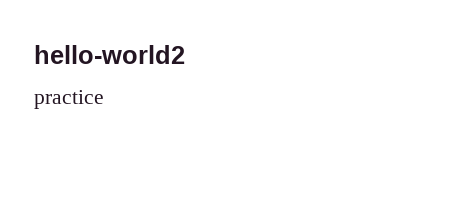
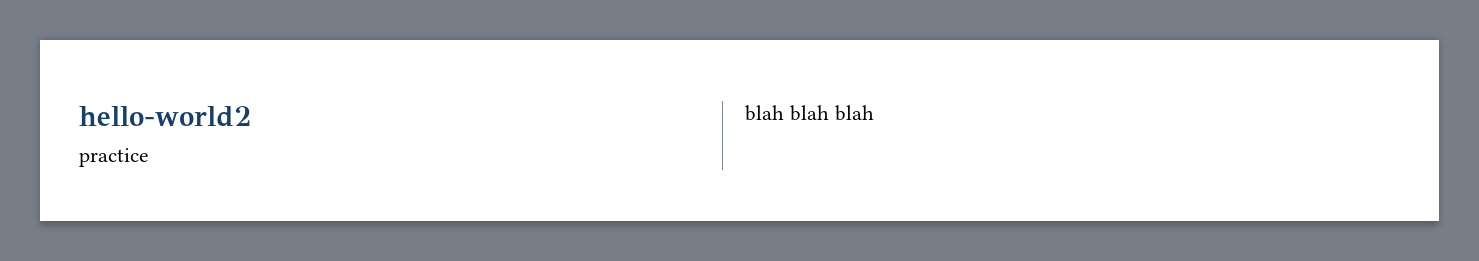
+ blah blah blah

